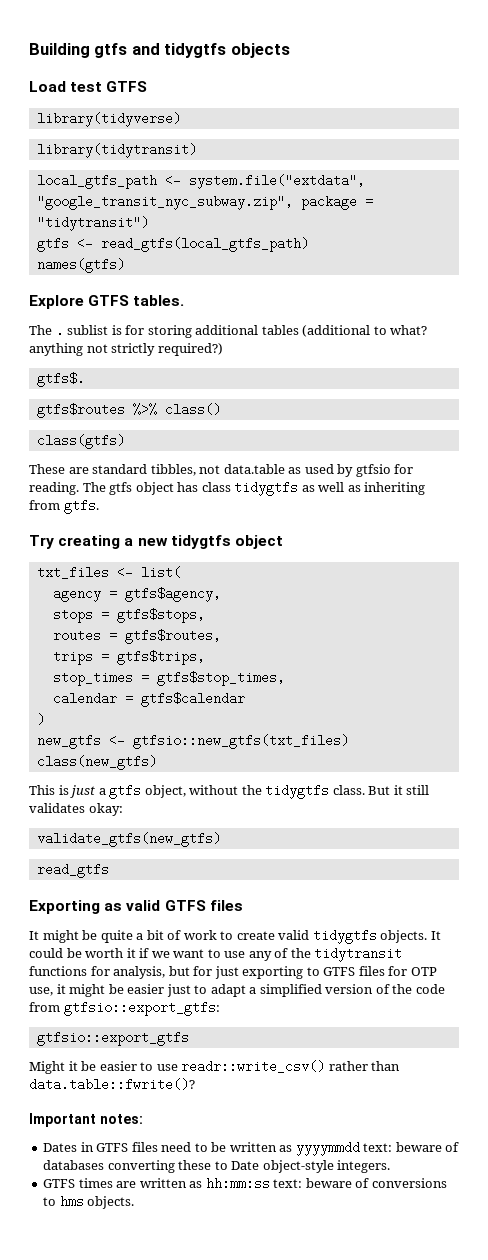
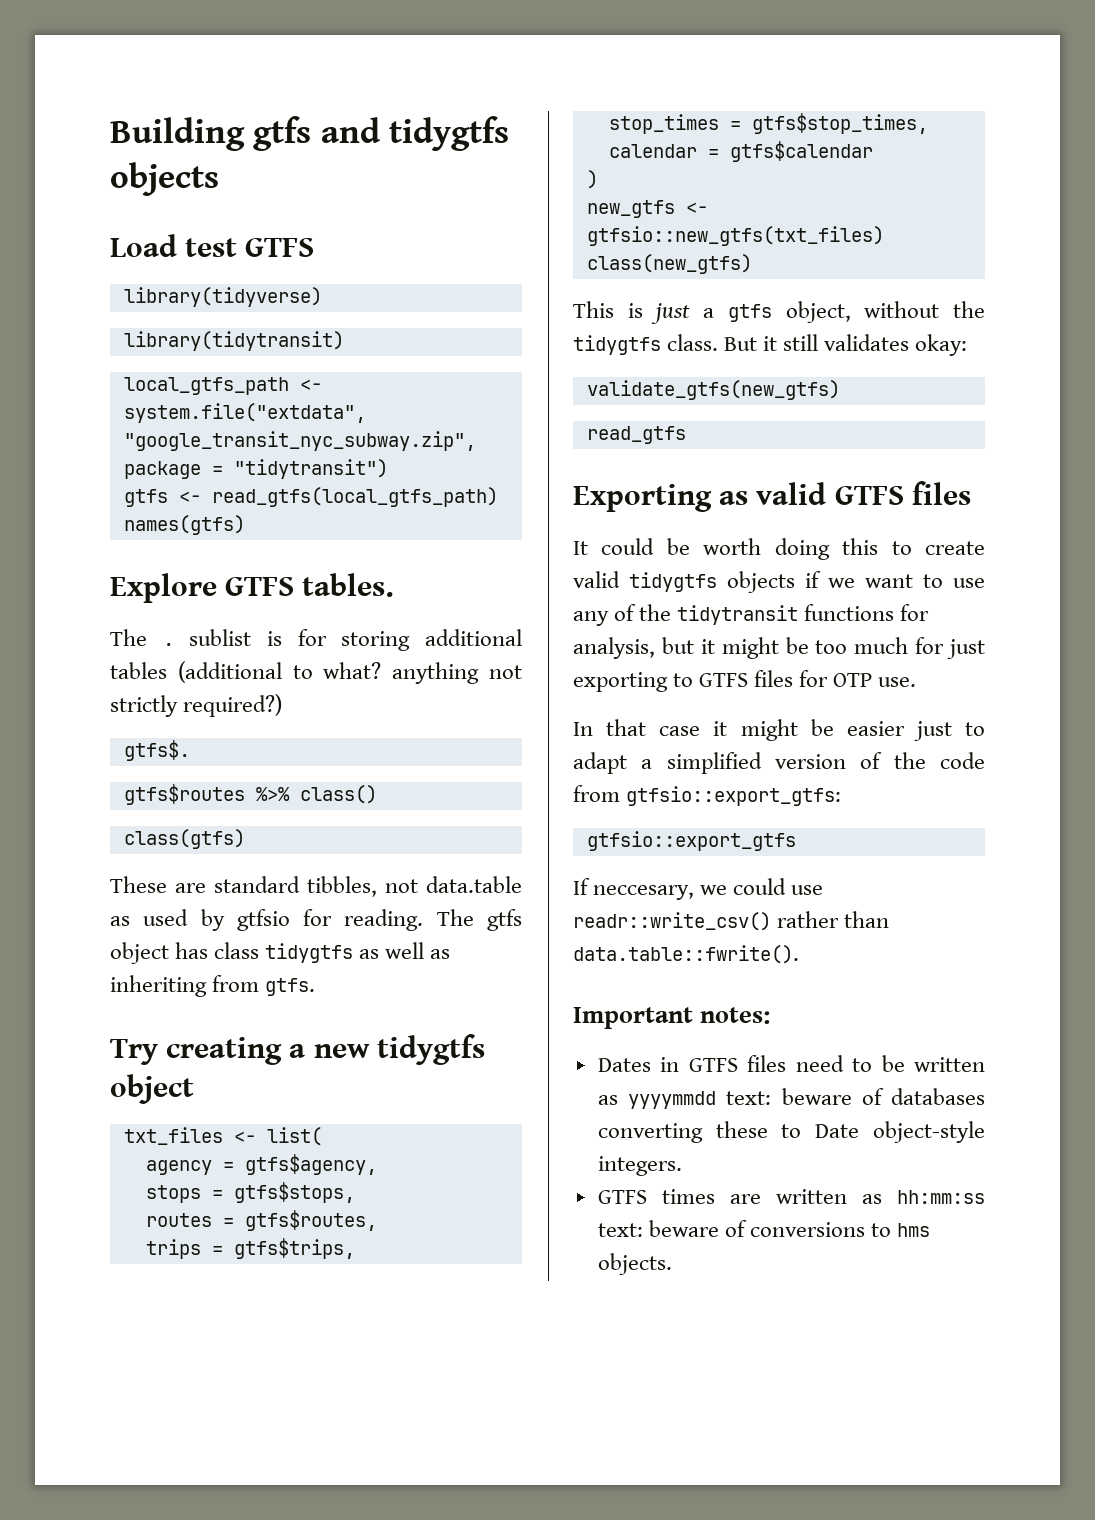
- It might be quite a bit of work to create valid tidygtfs objects. It could be worth it if we want to use any of the tidytransit functions for analysis, but for just exporting to GTFS files for OTP use, it might be easier just to adapt a simplified version of the code from gtfsio::export_gtfs:
+ It could be worth doing this to create valid tidygtfs objects if we want to use any of the tidytransit functions for analysis, but it might be too much for just exporting to GTFS files for OTP use.
+ In that case it might be easier just to adapt a simplified version of the code from gtfsio::export_gtfs:
- Might it be easier to use readr::write_csv() rather than data.table::fwrite()?
+ If neccesary, we could use readr::write_csv() rather than data.table::fwrite().

